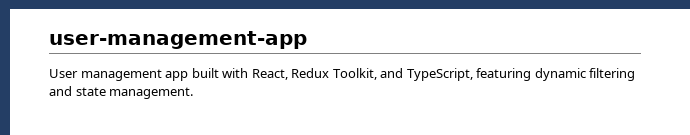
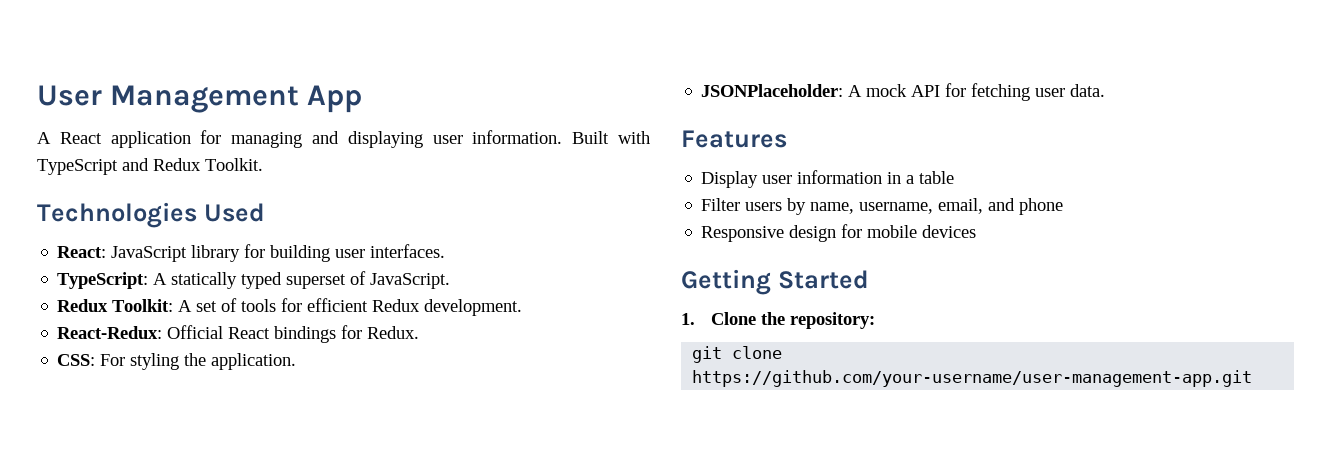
- user-management-app
- User management app built with React, Redux Toolkit, and TypeScript, featuring dynamic filtering and state management.
+ User Management App
+ A React application for managing and displaying user information. Built with TypeScript and Redux Toolkit.
+ Technologies Used
+ React: JavaScript library for building user interfaces.
+ TypeScript: A statically typed superset of JavaScript.
+ Redux Toolkit: A set of tools for efficient Redux development.
+ React-Redux: Official React bindings for Redux.
+ CSS: For styling the application.
+ JSONPlaceholder: A mock API for fetching user data.
+ Features
+ Display user information in a table
+ Filter users by name, username, email, and phone
+ Responsive design for mobile devices
+ Getting Started
+ 1. Clone the repository:
+ git clone https://github.com/your-username/user-management-app.git

